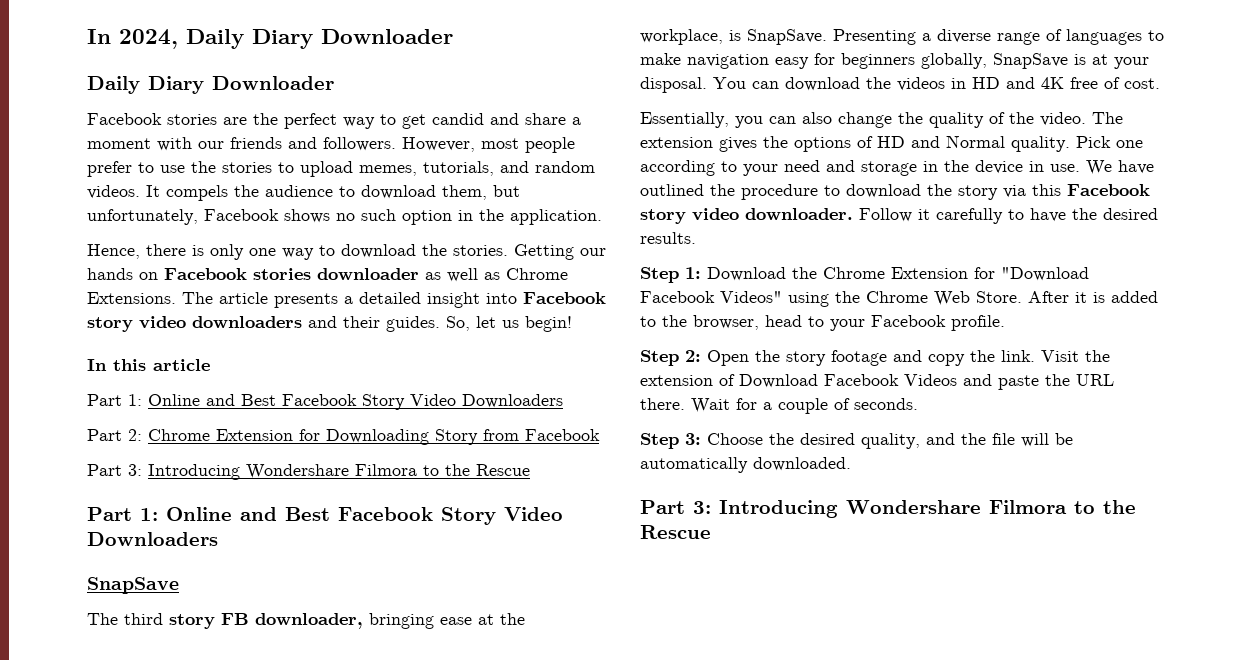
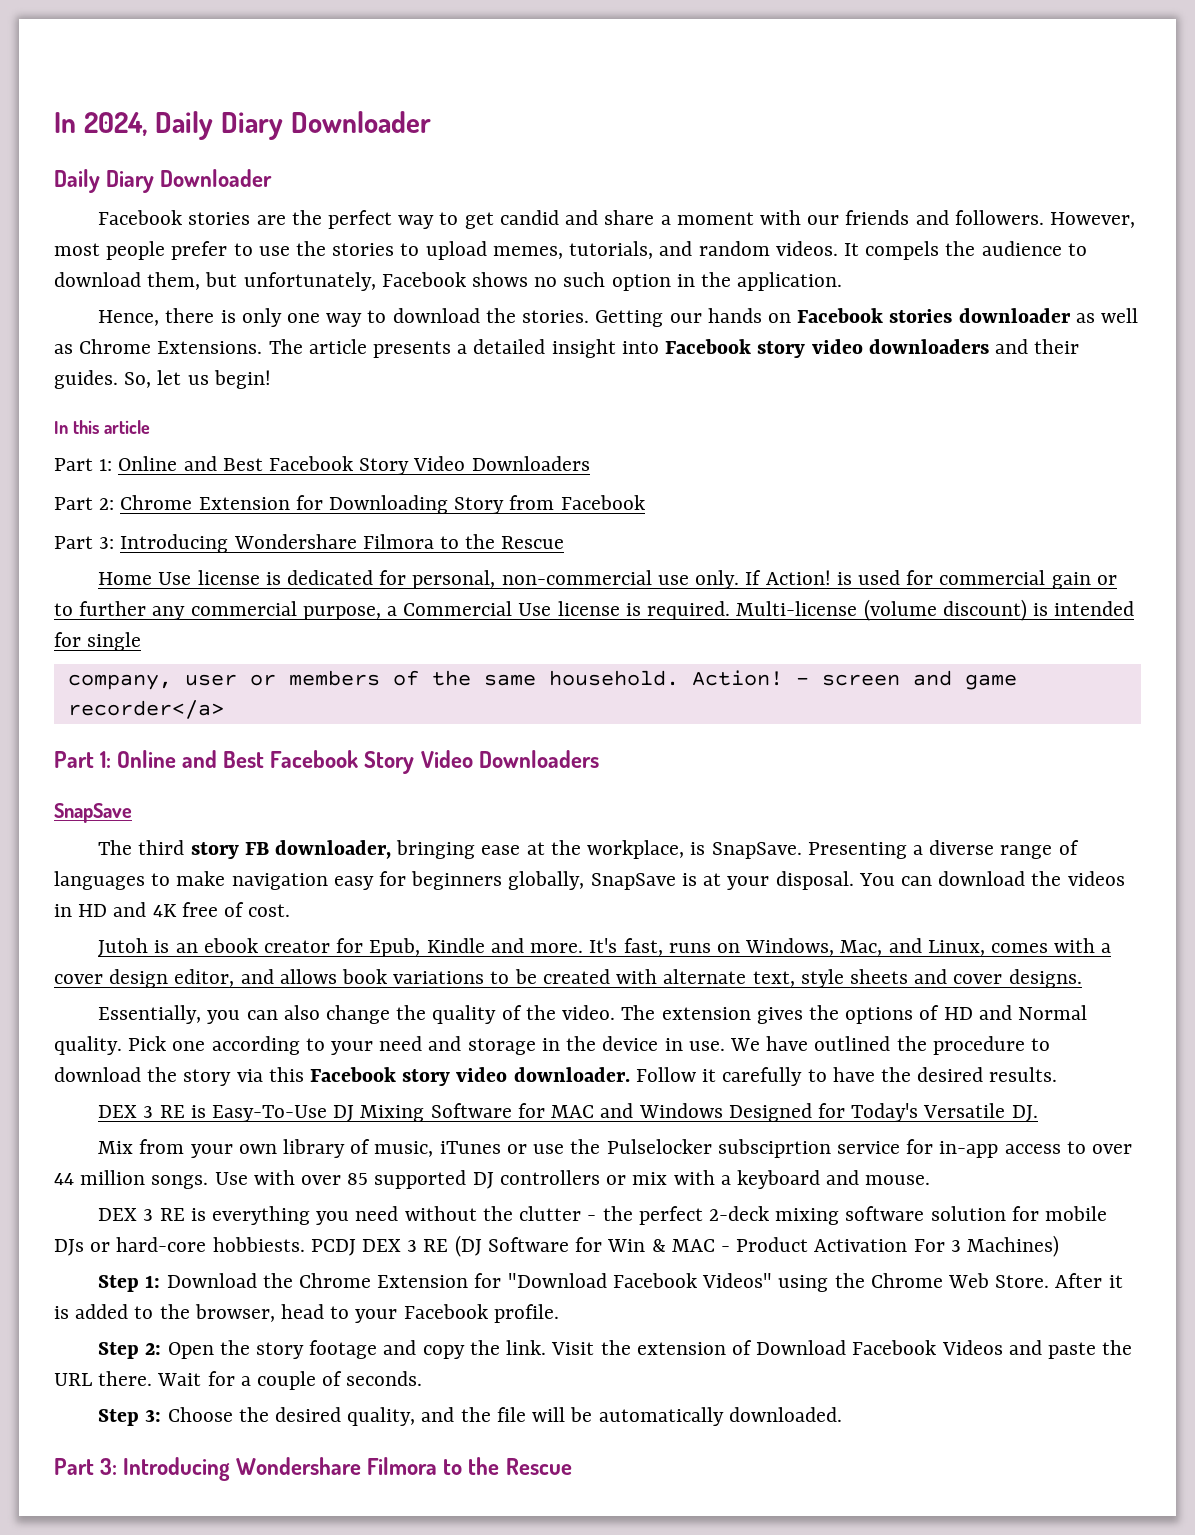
+ Home Use license is dedicated for personal, non-commercial use only. If Action! is used for commercial gain or to further any commercial purpose, a Commercial Use license is required. Multi-license (volume discount) is intended for single
+ company, user or members of the same household. Action! - screen and game recorder</a>
+ Jutoh is an ebook creator for Epub, Kindle and more. It's fast, runs on Windows, Mac, and Linux, comes with a cover design editor, and allows book variations to be created with alternate text, style sheets and cover designs.
+ DEX 3 RE is Easy-To-Use DJ Mixing Software for MAC and Windows Designed for Today's Versatile DJ.
+ Mix from your own library of music, iTunes or use the Pulselocker subsciprtion service for in-app access to over 44 million songs. Use with over 85 supported DJ controllers or mix with a keyboard and mouse.
+ DEX 3 RE is everything you need without the clutter - the perfect 2-deck mixing software solution for mobile DJs or hard-core hobbiests. PCDJ DEX 3 RE (DJ Software for Win & MAC - Product Activation For 3 Machines)

